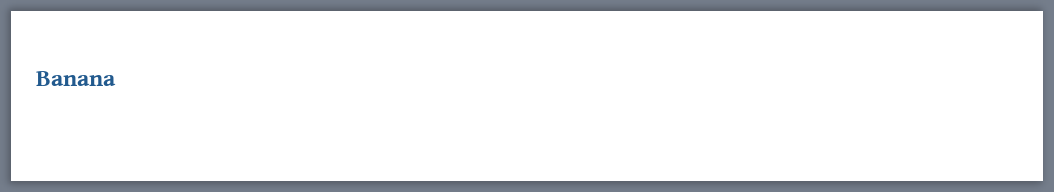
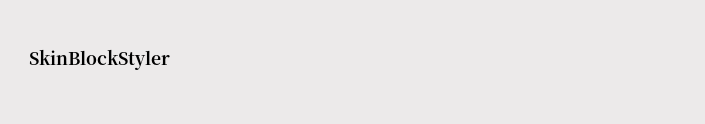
- Banana
+ SkinBlockStyler

